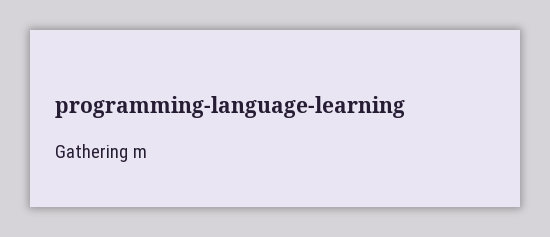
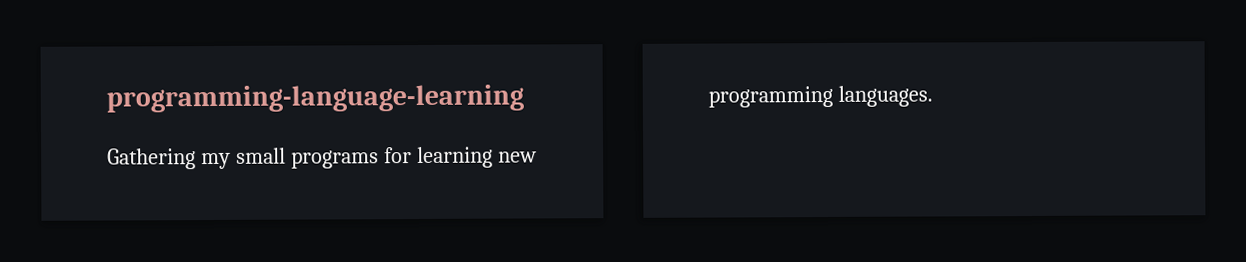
- Gathering m
+ Gathering my small programs for learning new programming languages.

